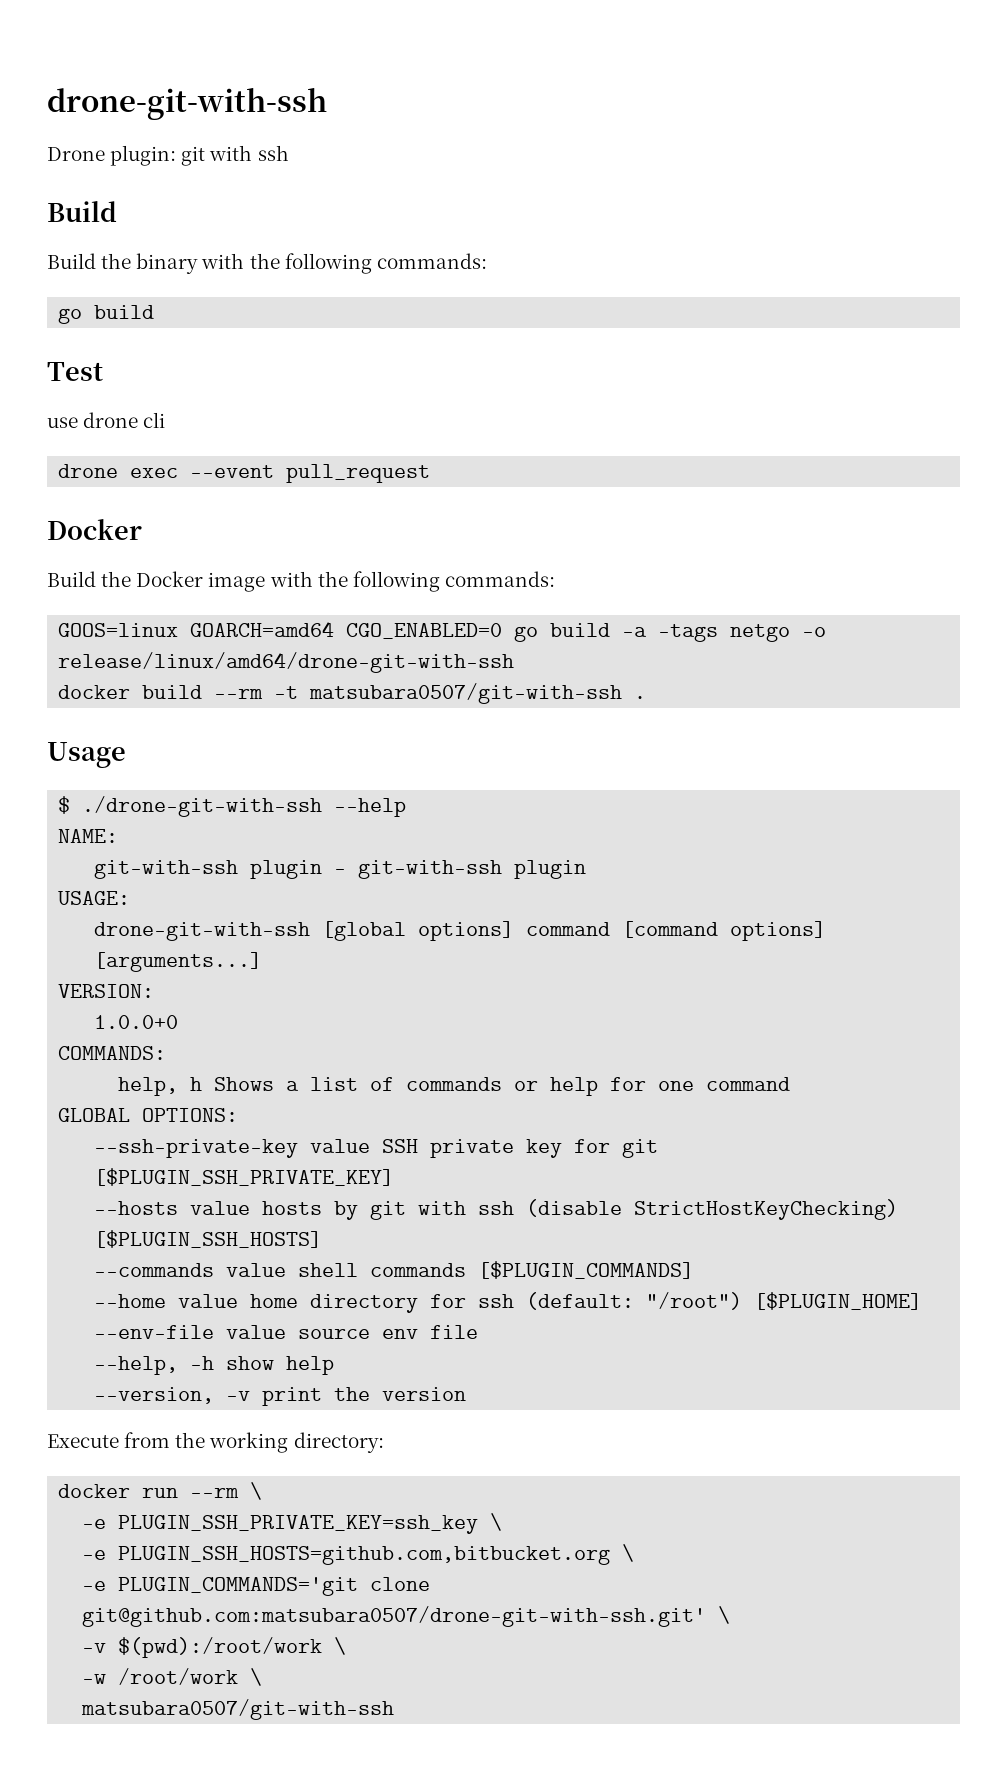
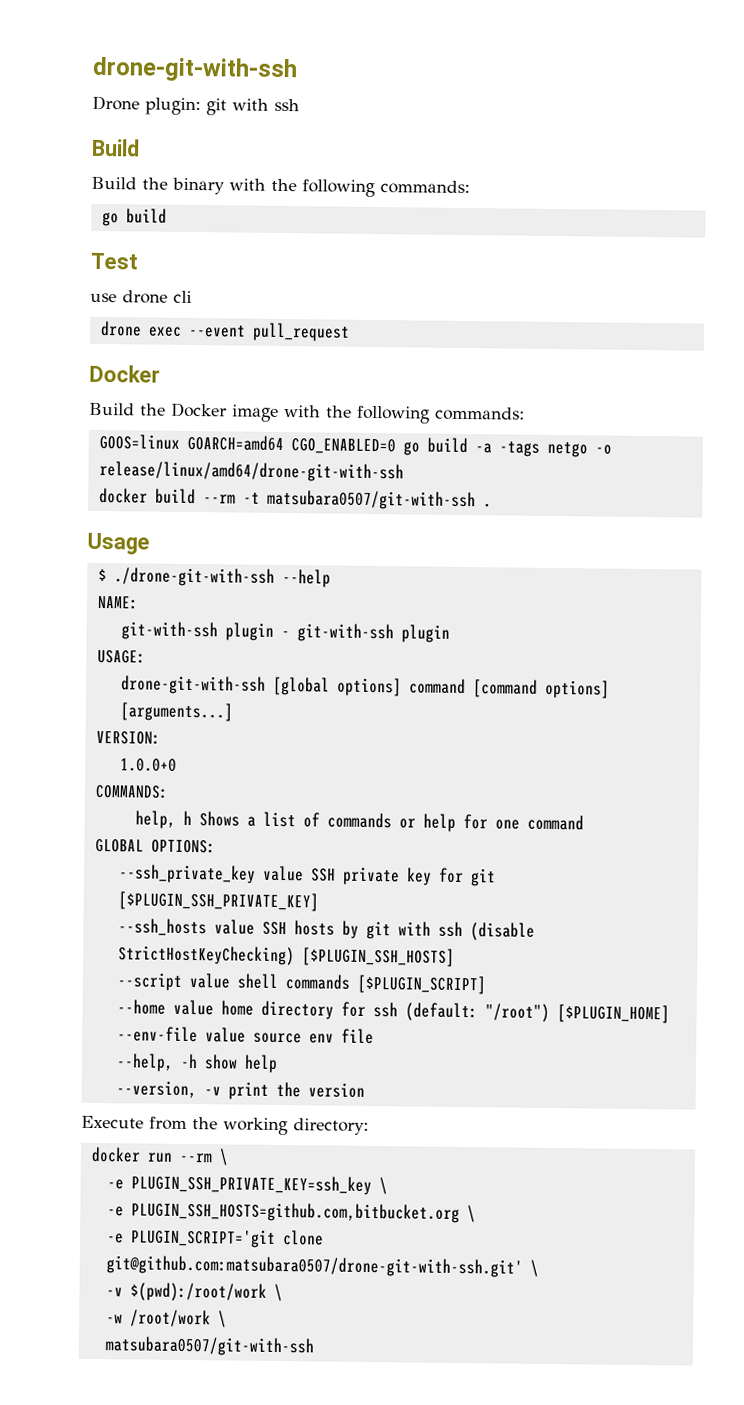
- --ssh-private-key value SSH private key for git [$PLUGIN_SSH_PRIVATE_KEY]
+ --ssh_private_key value SSH private key for git [$PLUGIN_SSH_PRIVATE_KEY]
- --hosts value hosts by git with ssh (disable StrictHostKeyChecking) [$PLUGIN_SSH_HOSTS]
+ --ssh_hosts value SSH hosts by git with ssh (disable StrictHostKeyChecking) [$PLUGIN_SSH_HOSTS]
- --commands value shell commands [$PLUGIN_COMMANDS]
+ --script value shell commands [$PLUGIN_SCRIPT]
- -e PLUGIN_COMMANDS='git clone git@github.com:matsubara0507/drone-git-with-ssh.git' \
+ -e PLUGIN_SCRIPT='git clone git@github.com:matsubara0507/drone-git-with-ssh.git' \

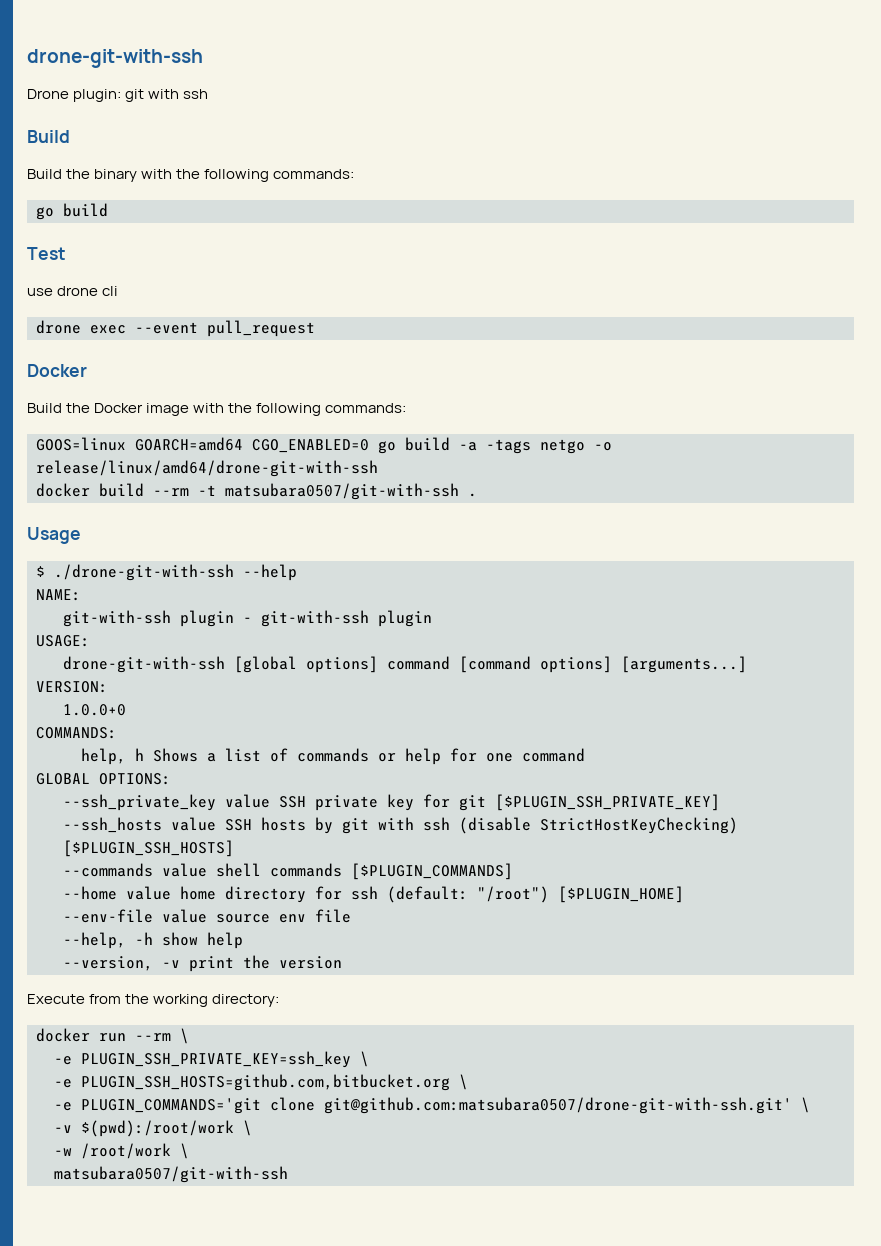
- --script value shell commands [$PLUGIN_SCRIPT]
+ --commands value shell commands [$PLUGIN_COMMANDS]
- -e PLUGIN_SCRIPT='git clone git@github.com:matsubara0507/drone-git-with-ssh.git' \
+ -e PLUGIN_COMMANDS='git clone git@github.com:matsubara0507/drone-git-with-ssh.git' \

